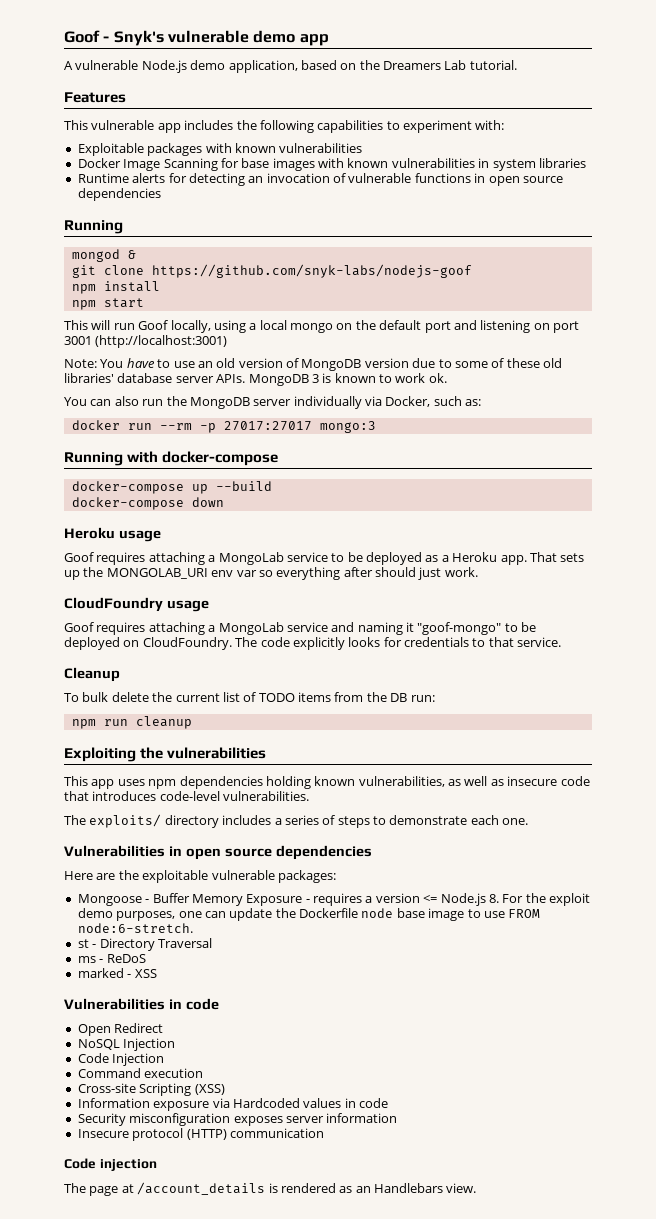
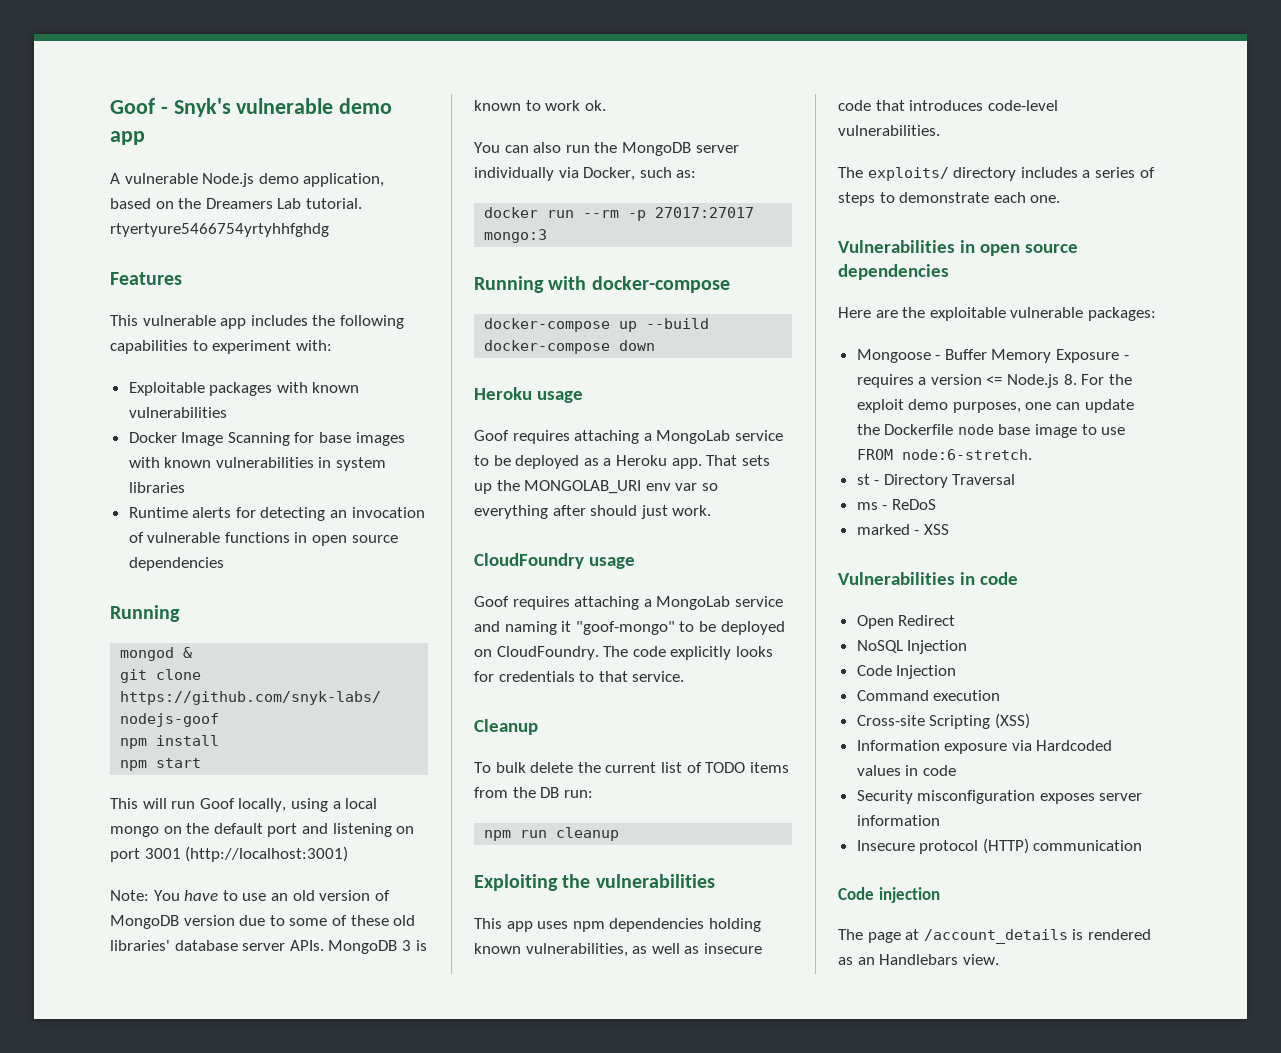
- A vulnerable Node.js demo application, based on the Dreamers Lab tutorial.
+ A vulnerable Node.js demo application, based on the Dreamers Lab tutorial. rtyertyure5466754yrtyhhfghdg

